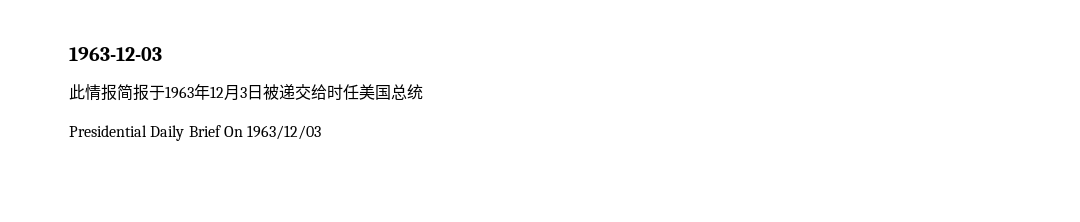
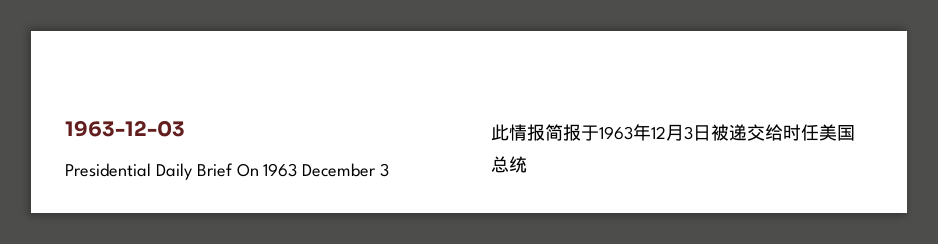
+ Presidential Daily Brief On 1963 December 3
- Presidential Daily Brief On 1963/12/03

